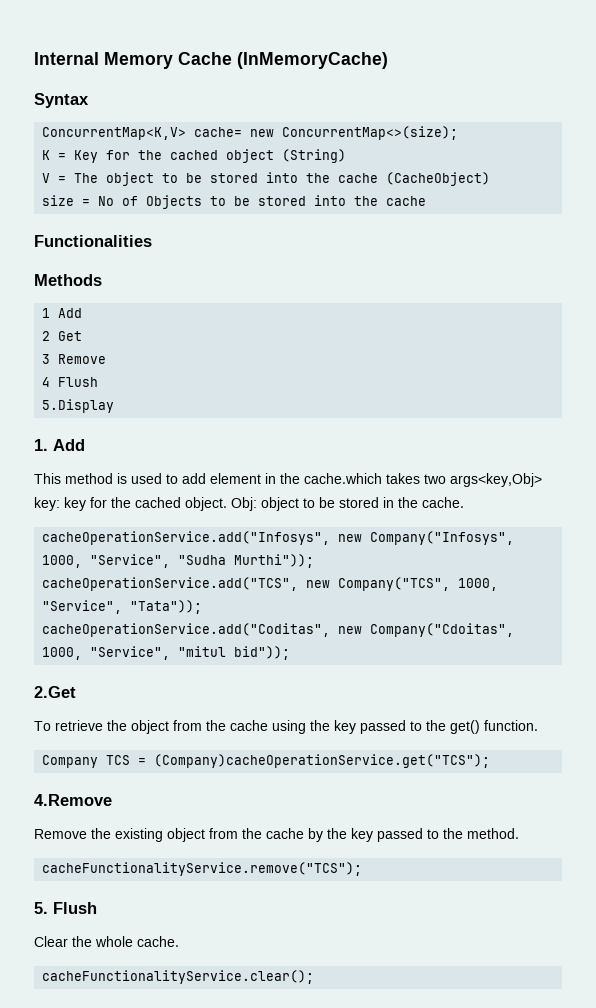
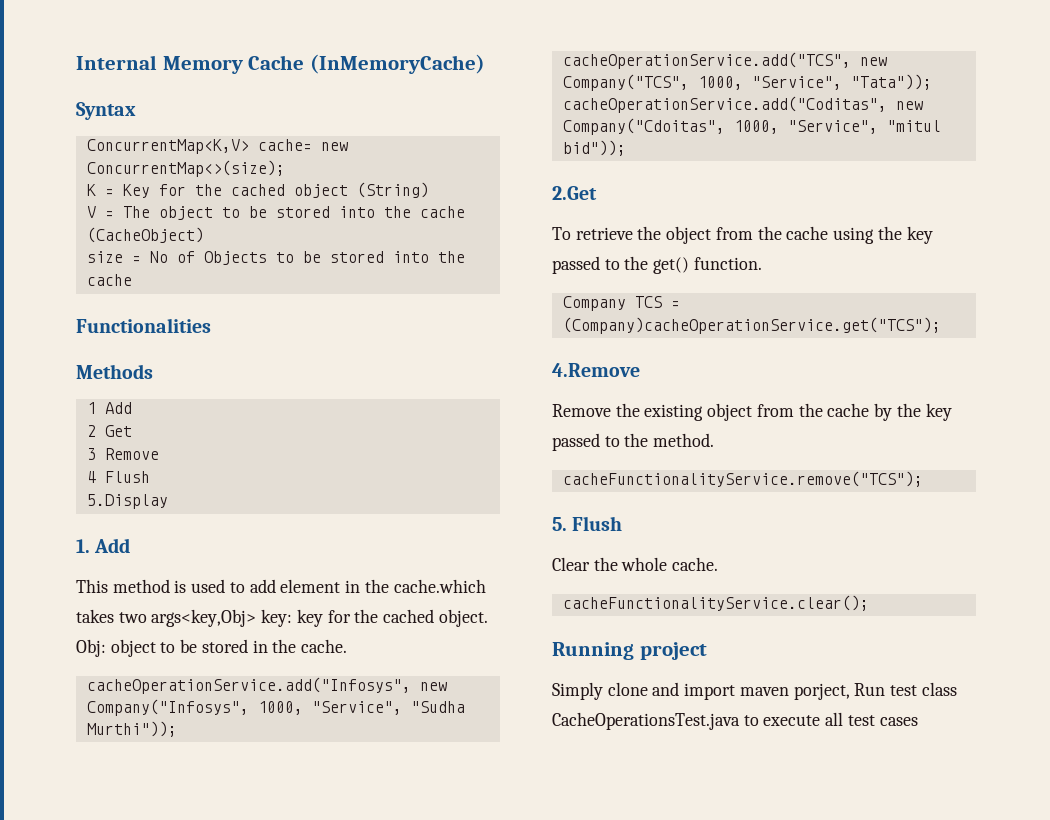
+ Running project
+ Simply clone and import maven porject, Run test class CacheOperationsTest.java to execute all test cases

